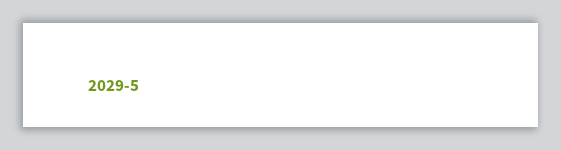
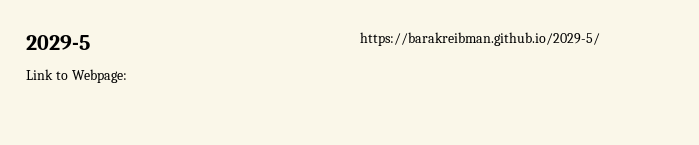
+ Link to Webpage: https://barakreibman.github.io/2029-5/

